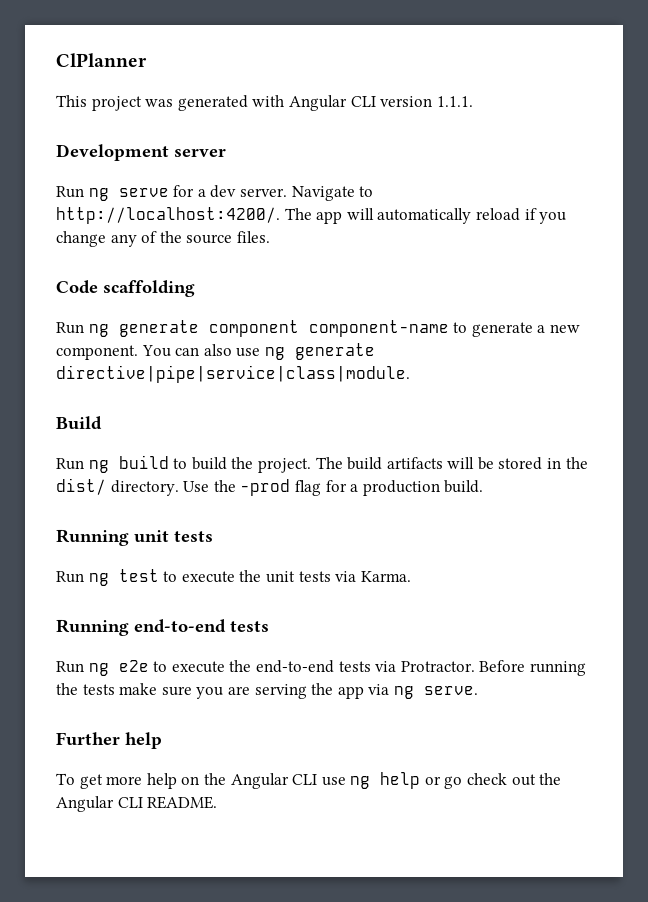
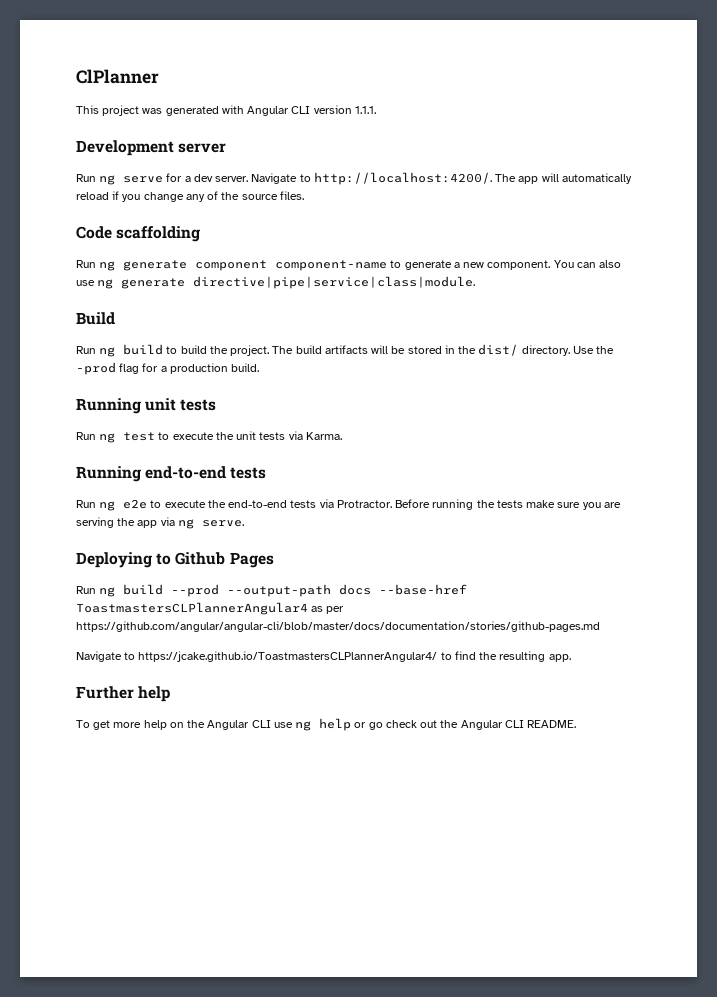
+ Deploying to Github Pages
+ Run ng build --prod --output-path docs --base-href ToastmastersCLPlannerAngular4 as per https://github.com/angular/angular-cli/blob/master/docs/documentation/stories/github-pages.md
+ Navigate to https://jcake.github.io/ToastmastersCLPlannerAngular4/ to find the resulting app.

